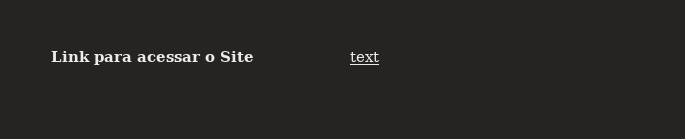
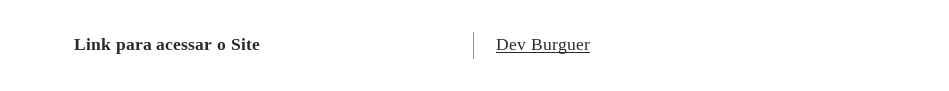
- text
+ Dev Burguer

